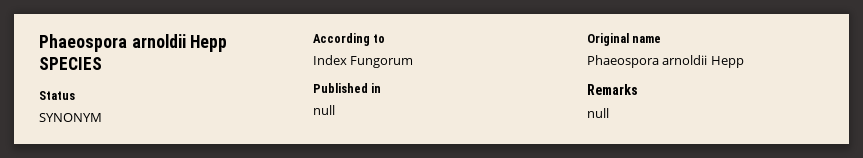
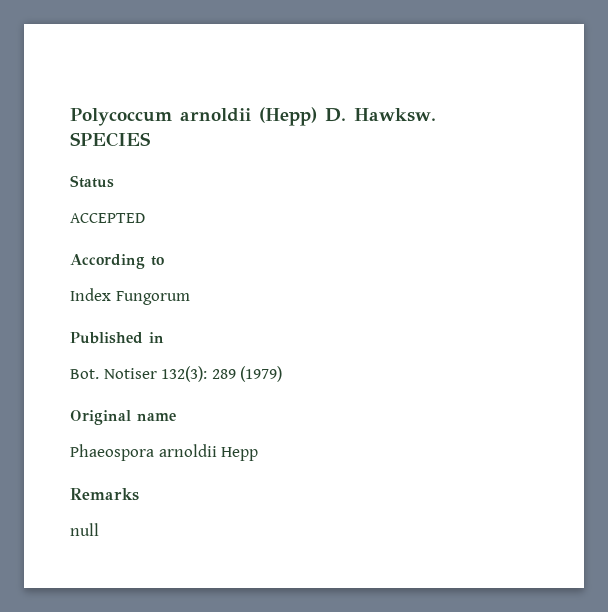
- Phaeospora arnoldii Hepp SPECIES
+ Polycoccum arnoldii (Hepp) D. Hawksw. SPECIES
- SYNONYM
+ ACCEPTED
  Published in
- null
+ Bot. Notiser 132(3): 289 (1979)

